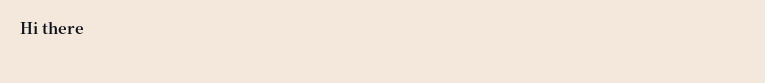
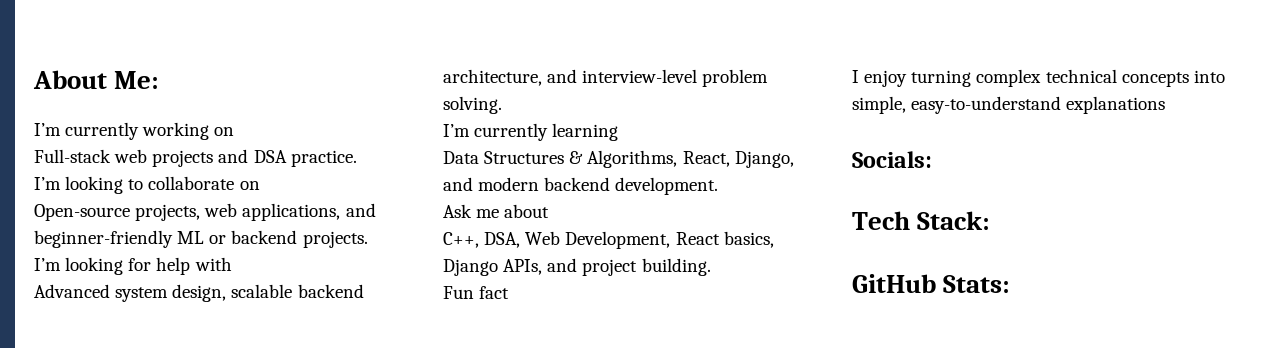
- Hi there
+ About Me:
+ I’m currently working on
+ Full-stack web projects and DSA practice.
+ I’m looking to collaborate on
+ Open-source projects, web applications, and beginner-friendly ML or backend projects.
+ I’m looking for help with
+ Advanced system design, scalable backend architecture, and interview-level problem solving.
+ I’m currently learning
+ Data Structures & Algorithms, React, Django, and modern backend development.
+ Ask me about
+ C++, DSA, Web Development, React basics, Django APIs, and project building.
+ Fun fact
+ I enjoy turning complex technical concepts into simple, easy-to-understand explanations
+ Socials:
+ Tech Stack:
+ GitHub Stats:

